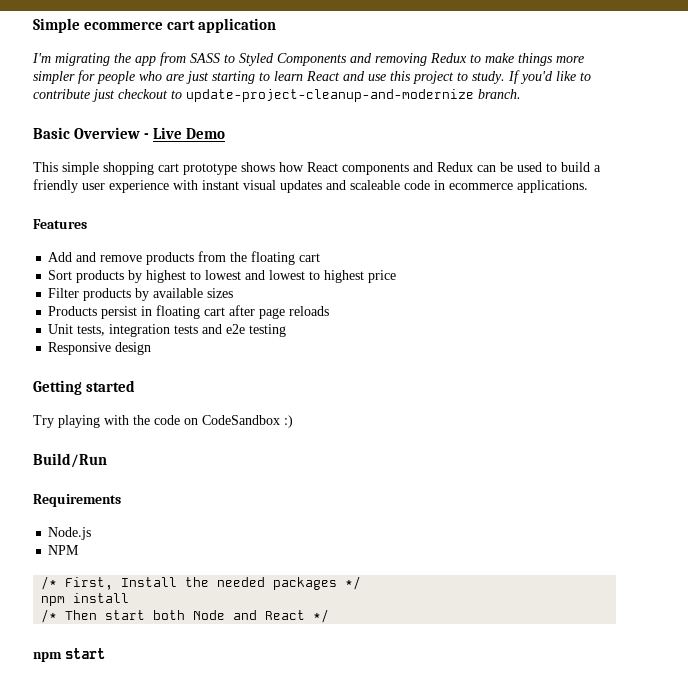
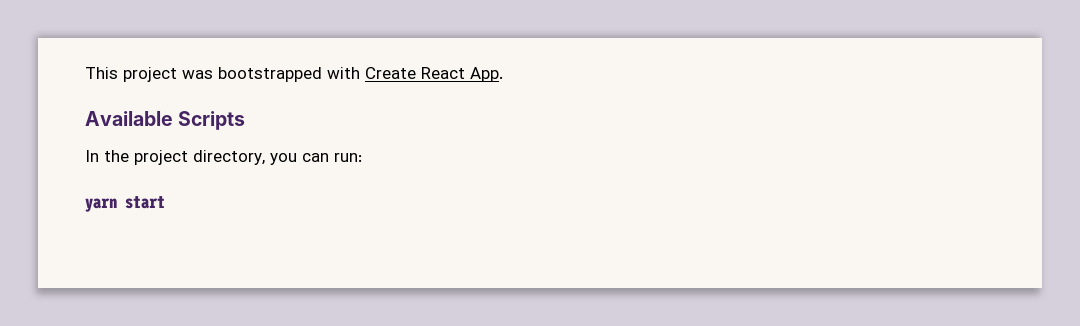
- Simple ecommerce cart application
- I'm migrating the app from SASS to Styled Components and removing Redux to make things more simpler for people who are just starting to learn React and use this project to study. If you'd like to contribute just checkout to update-project-cleanup-and-modernize branch.
- Basic Overview - Live Demo
- This simple shopping cart prototype shows how React components and Redux can be used to build a friendly user experience with instant visual updates and scaleable code in ecommerce applications.
- Features
- Add and remove products from the floating cart
- Sort products by highest to lowest and lowest to highest price
- Filter products by available sizes
- Products persist in floating cart after page reloads
- Unit tests, integration tests and e2e testing
- Responsive design
- Getting started
- Try playing with the code on CodeSandbox :)
- Build/Run
- Requirements
- Node.js
- NPM
- /* First, Install the needed packages */
- npm install
- /* Then start both Node and React */
- npm start
+ This project was bootstrapped with Create React App.
+ Available Scripts
+ In the project directory, you can run:
+ yarn start

